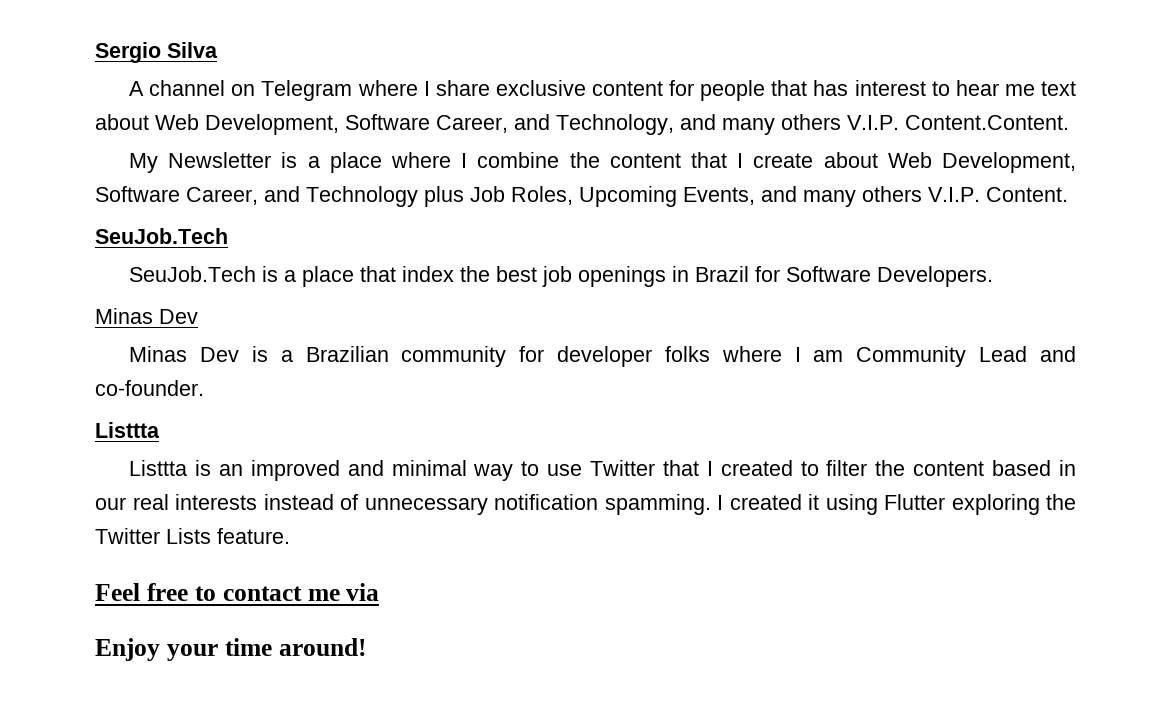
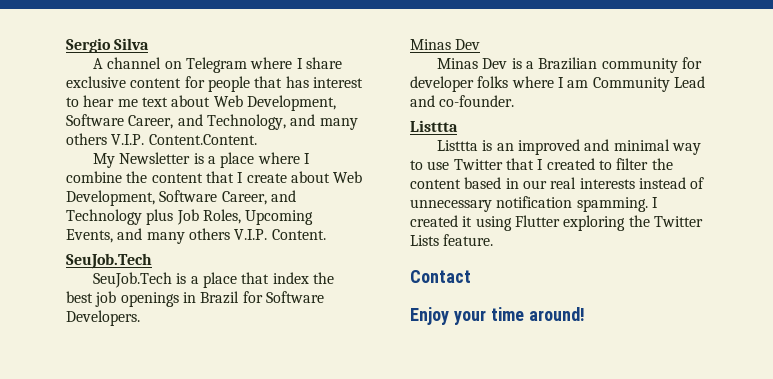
- Feel free to contact me via
+ Contact

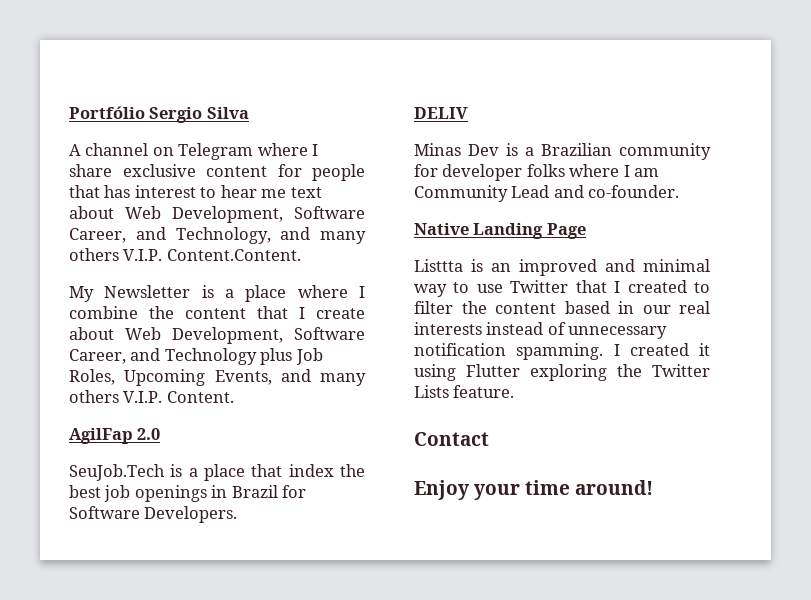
- Sergio Silva
+ Portfólio Sergio Silva
  My Newsletter is a place where I combine the content that I create about Web Development, Software Career, and Technology plus Job Roles, Upcoming Events, and many others V.I.P. Content.
- SeuJob.Tech
+ AgilFap 2.0
  SeuJob.Tech is a place that index the best job openings in Brazil for Software Developers.
- Minas Dev
+ DELIV
  Minas Dev is a Brazilian community for developer folks where I am Community Lead and co-founder.
- Listtta
+ Native Landing Page

